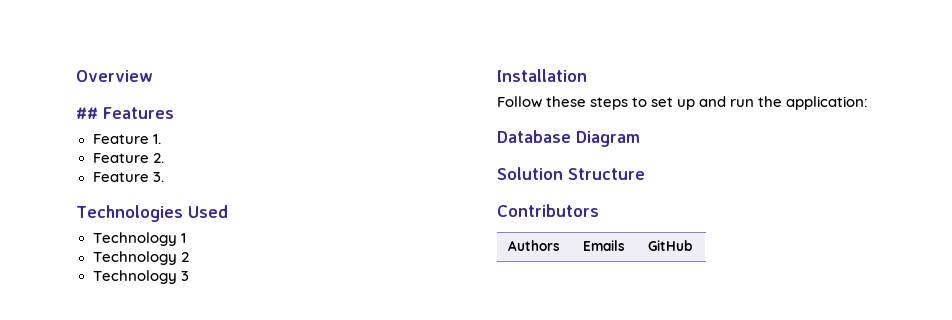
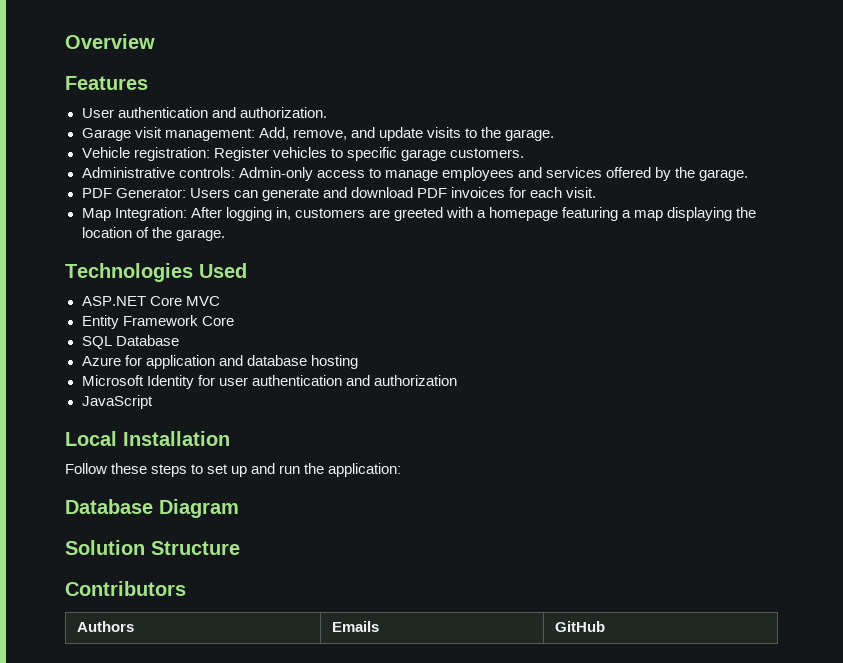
- ## Features
+ Features
- Feature 1.
- Feature 2.
- Feature 3.
+ User authentication and authorization.
+ Garage visit management: Add, remove, and update visits to the garage.
+ Vehicle registration: Register vehicles to specific garage customers.
+ Administrative controls: Admin-only access to manage employees and services offered by the garage.
+ PDF Generator: Users can generate and download PDF invoices for each visit.
+ Map Integration: After logging in, customers are greeted with a homepage featuring a map displaying the location of the garage.
  Technologies Used
- Technology 1
- Technology 2
- Technology 3
- Installation
+ ASP.NET Core MVC
+ Entity Framework Core
+ SQL Database
+ Azure for application and database hosting
+ Microsoft Identity for user authentication and authorization
+ JavaScript
+ Local Installation

